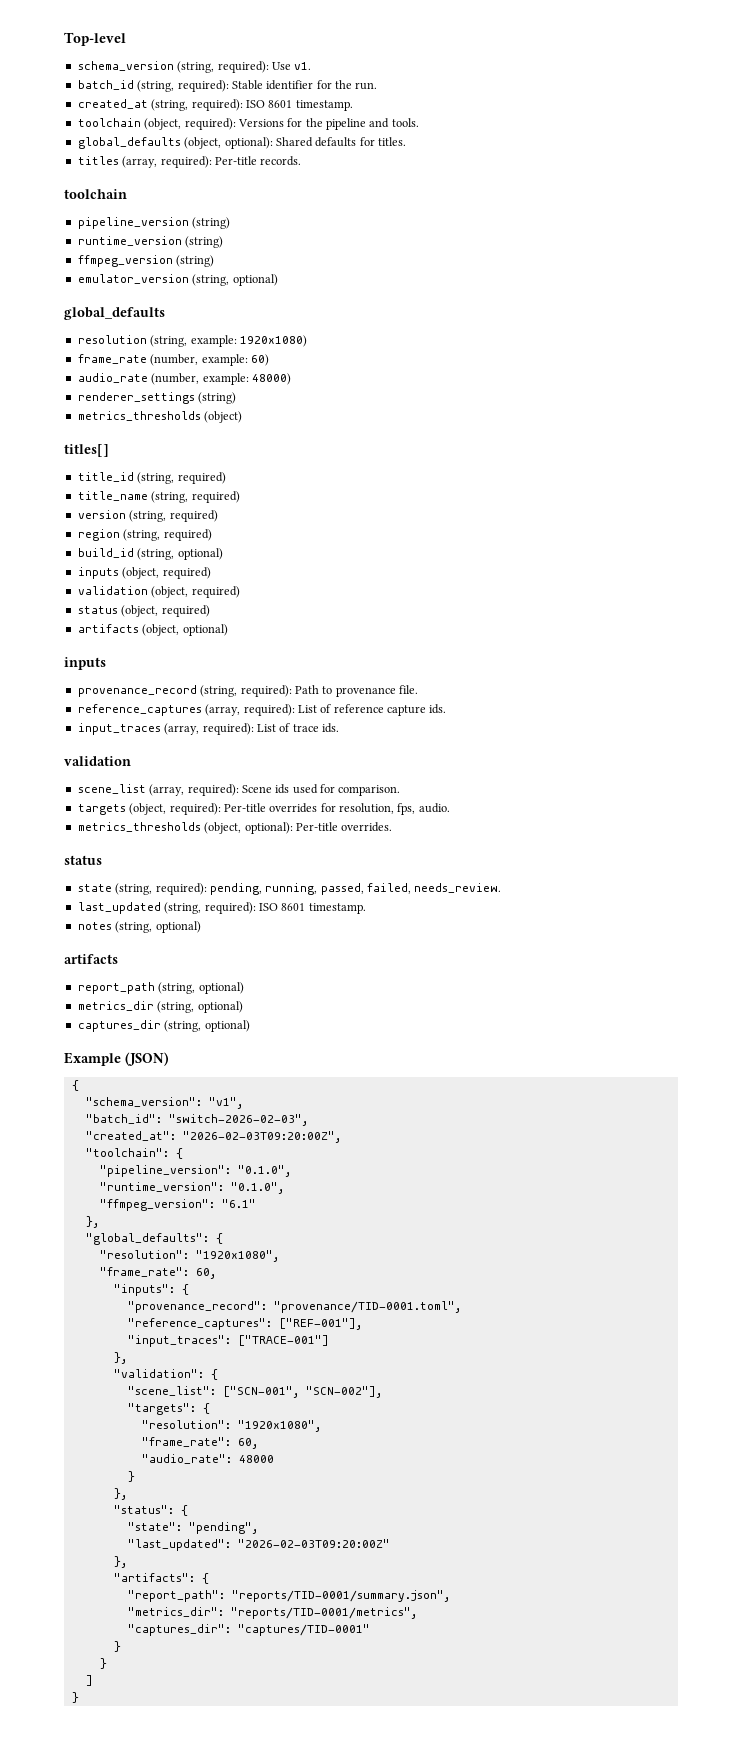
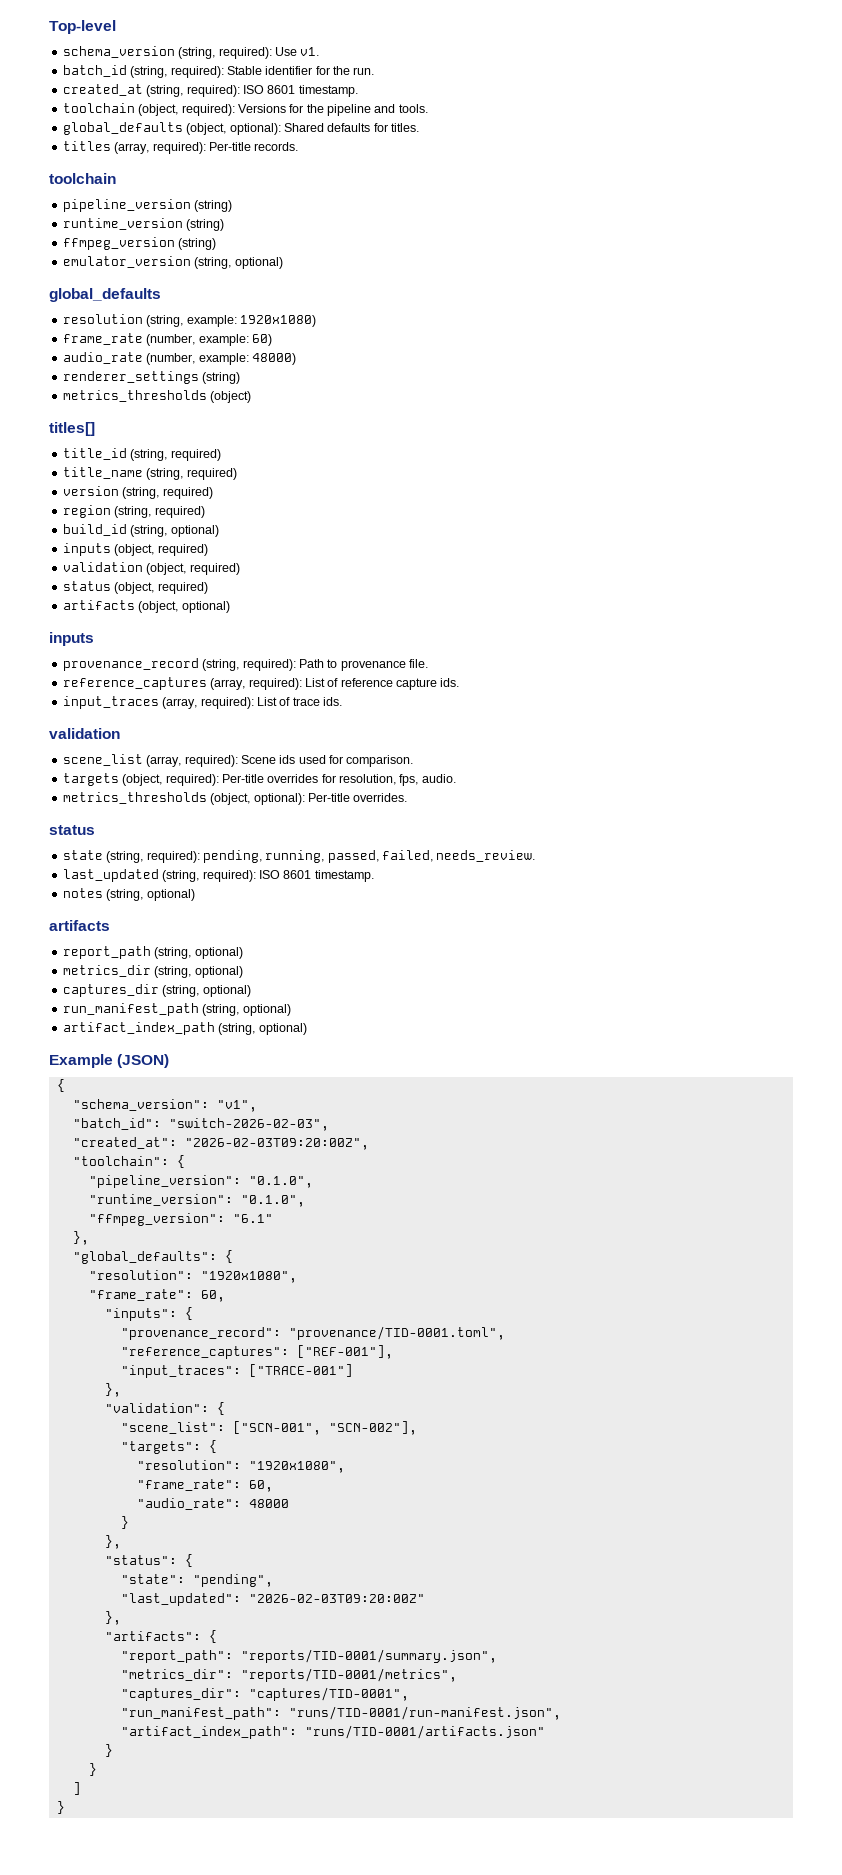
+ run_manifest_path (string, optional)
+ artifact_index_path (string, optional)
- "captures_dir": "captures/TID-0001"
+ "captures_dir": "captures/TID-0001",
+ "run_manifest_path": "runs/TID-0001/run-manifest.json",
+ "artifact_index_path": "runs/TID-0001/artifacts.json"

